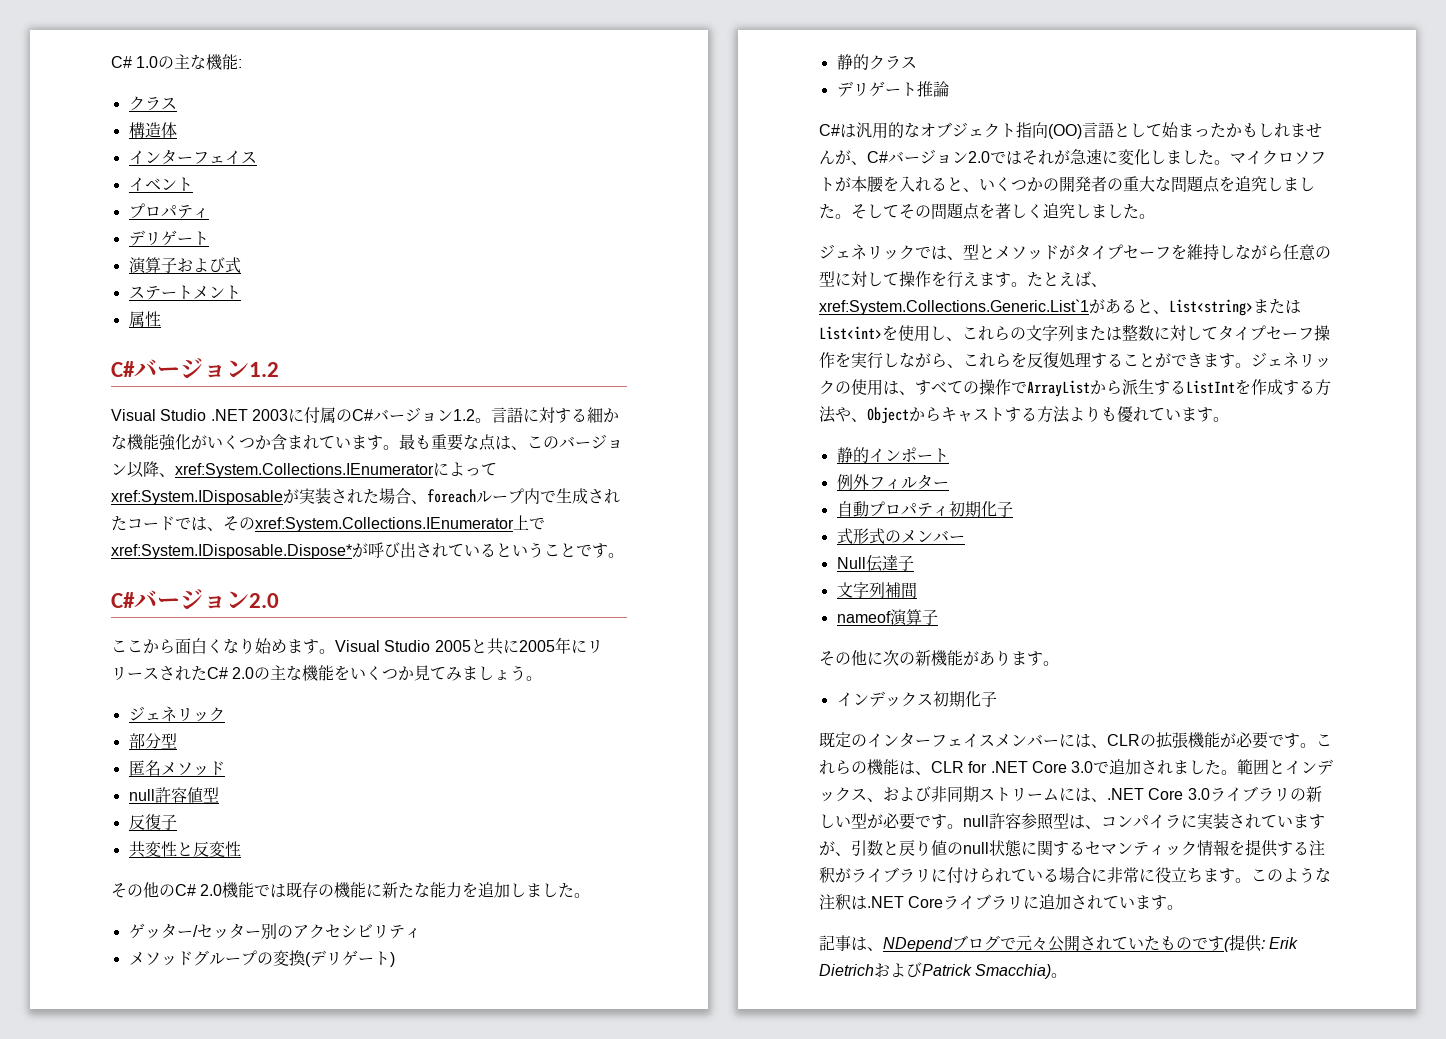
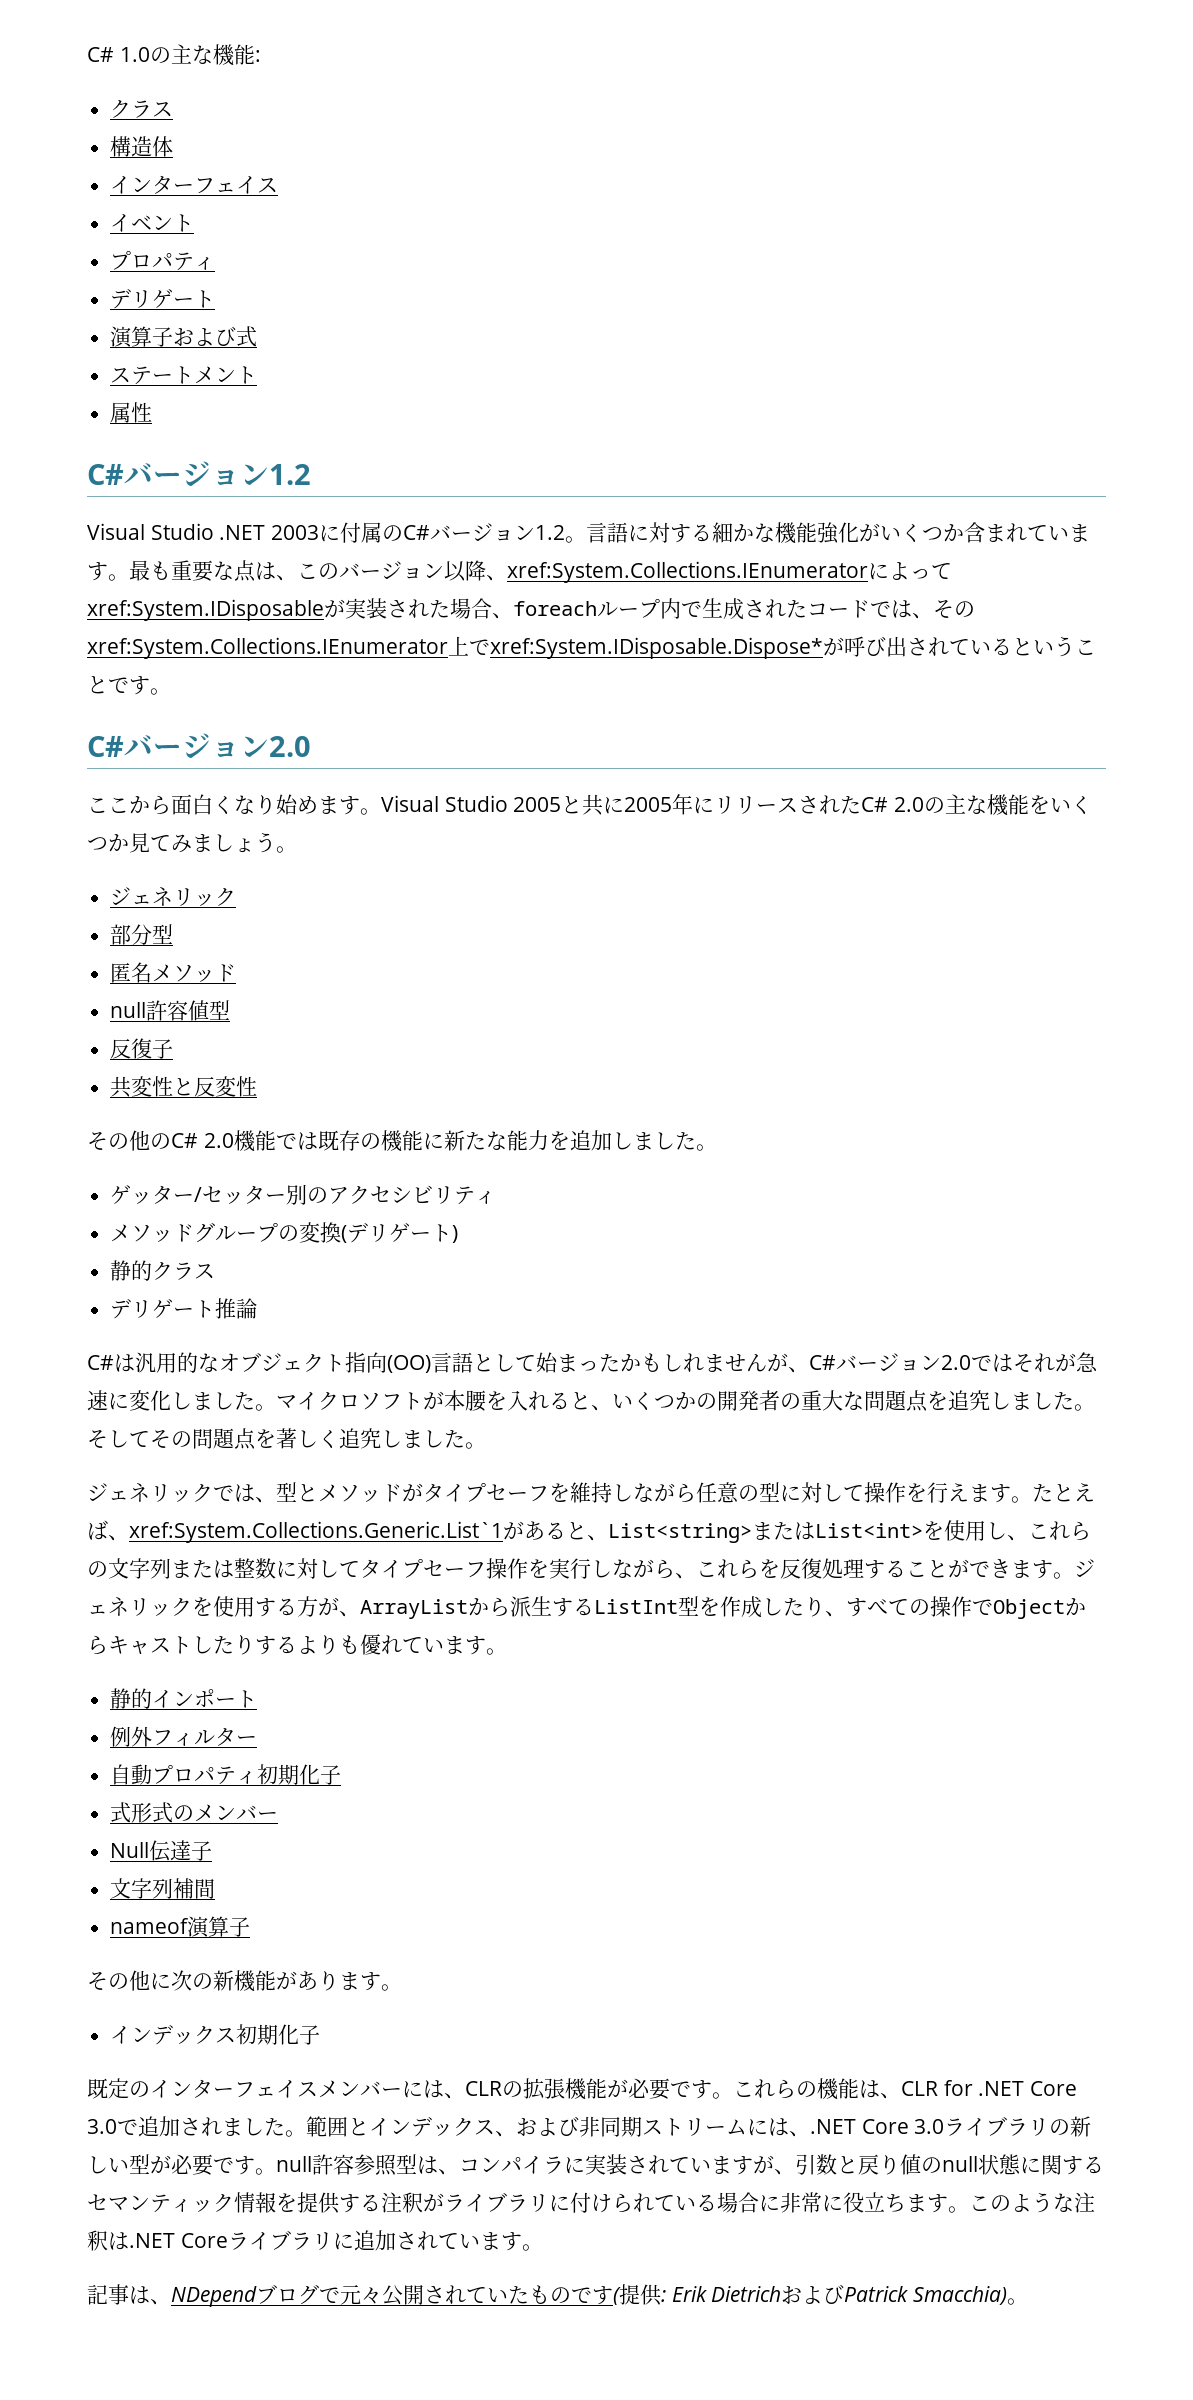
- ジェネリックの使用は、すべての操作でArrayListから派生するListIntを作成する方法や、Objectからキャストする方法よりも優れています。
+ ジェネリックを使用する方が、ArrayListから派生するListInt型を作成したり、すべての操作でObjectからキャストしたりするよりも優れています。

